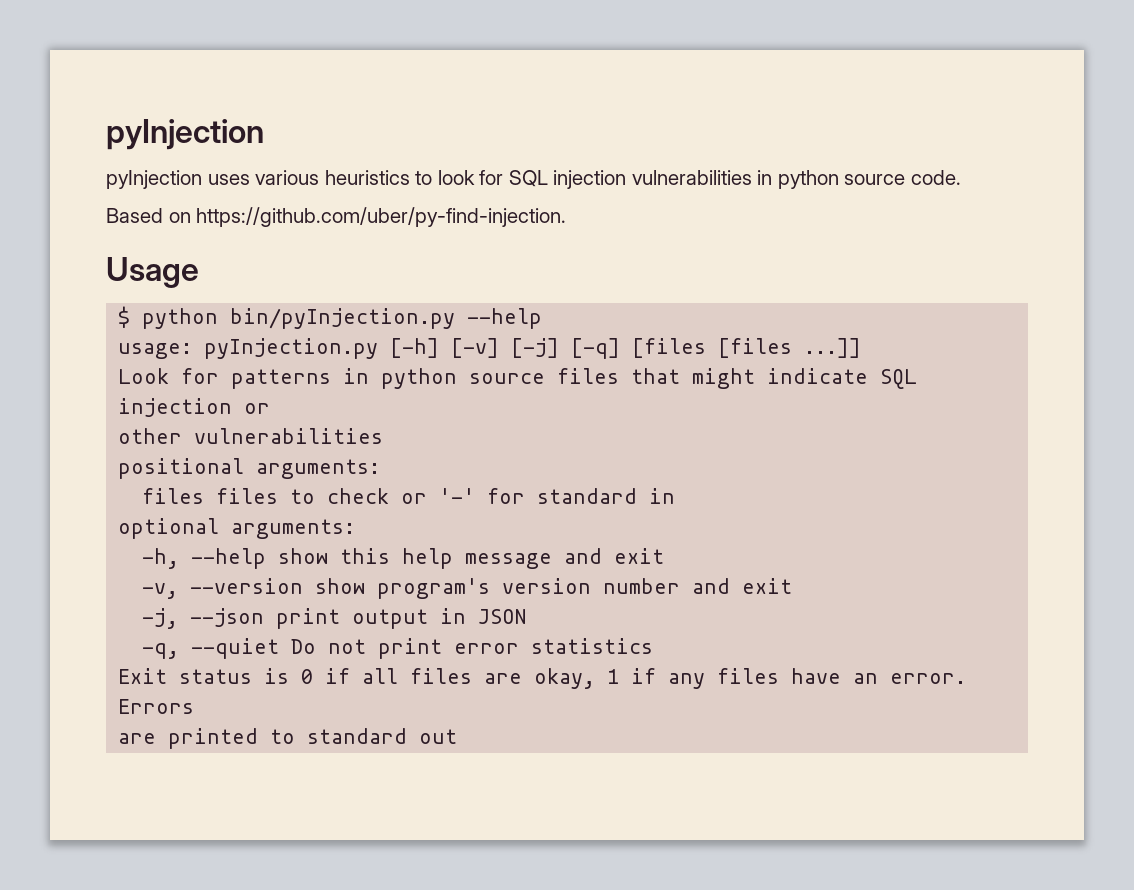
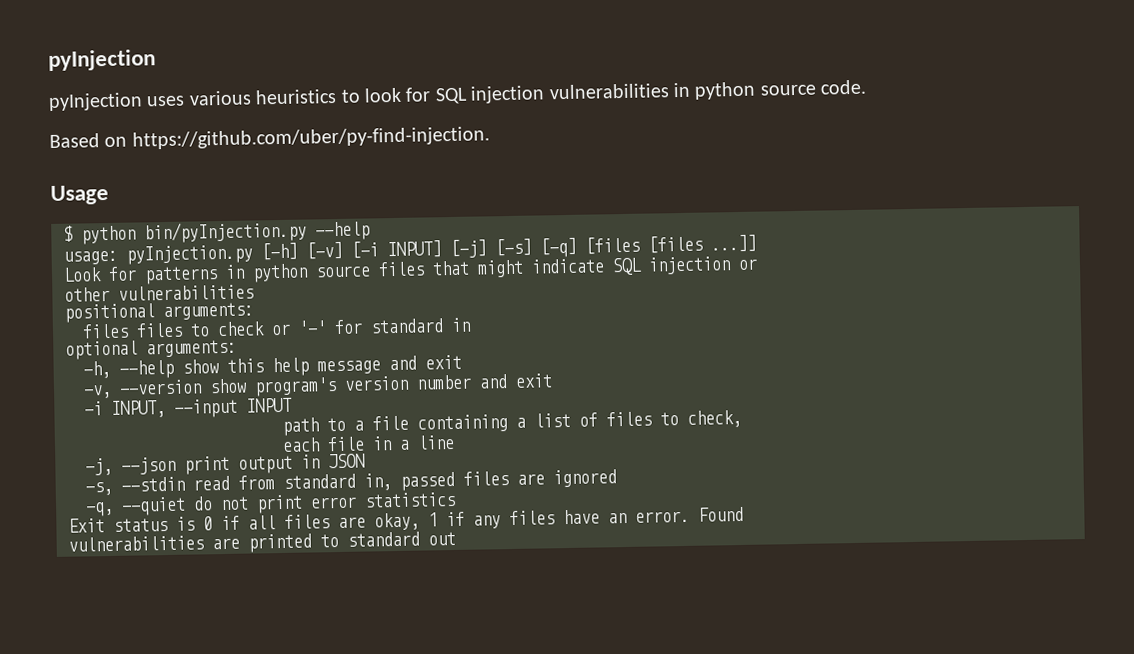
- usage: pyInjection.py [-h] [-v] [-j] [-q] [files [files ...]]
+ usage: pyInjection.py [-h] [-v] [-i INPUT] [-j] [-s] [-q] [files [files ...]]
+ -i INPUT, --input INPUT
+ path to a file containing a list of files to check,
+ each file in a line
+ -s, --stdin read from standard in, passed files are ignored
- -q, --quiet Do not print error statistics
+ -q, --quiet do not print error statistics
- Errors
- are printed to standard out
+ Found
+ vulnerabilities are printed to standard out

